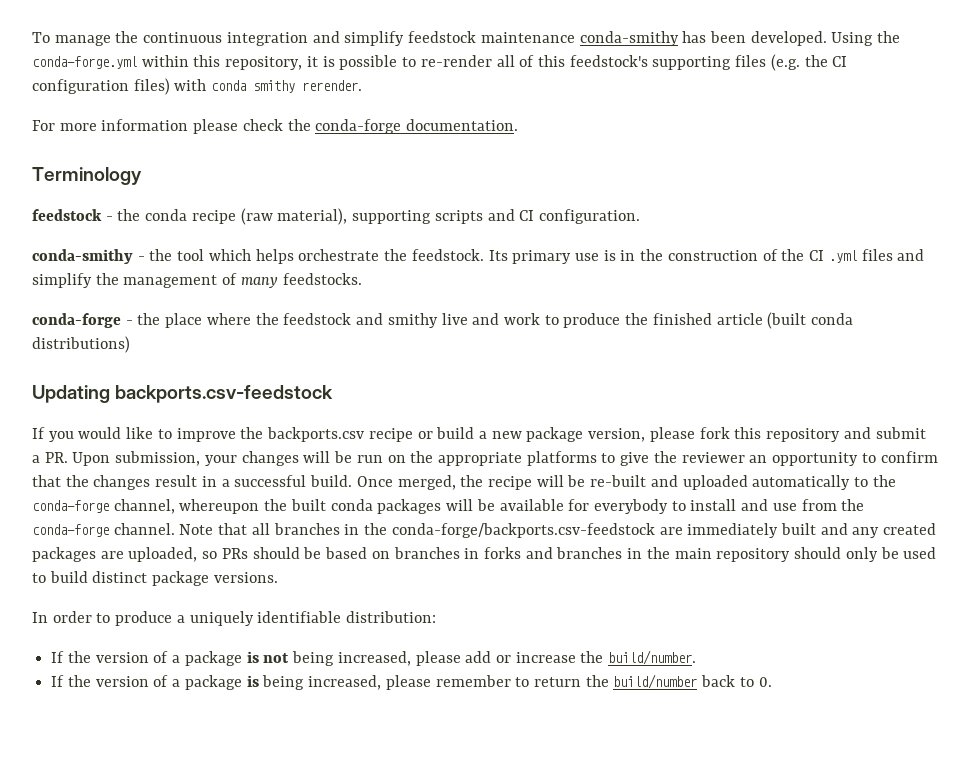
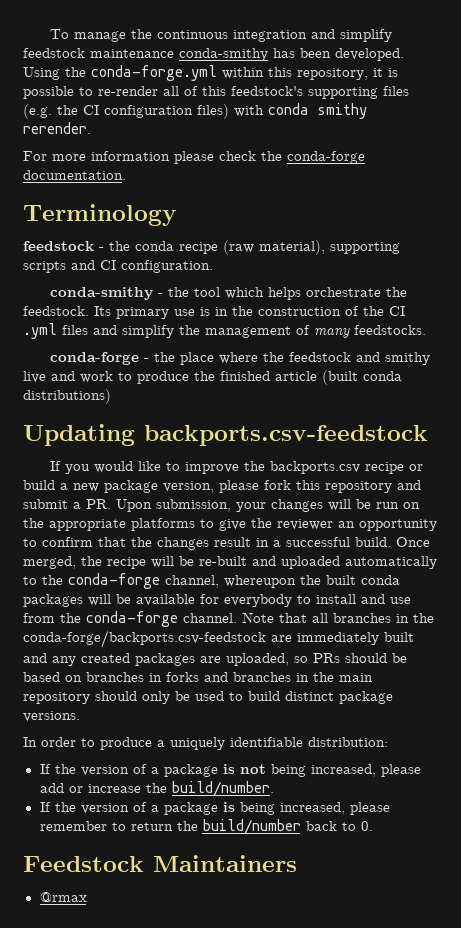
+ Feedstock Maintainers
+ @rmax

